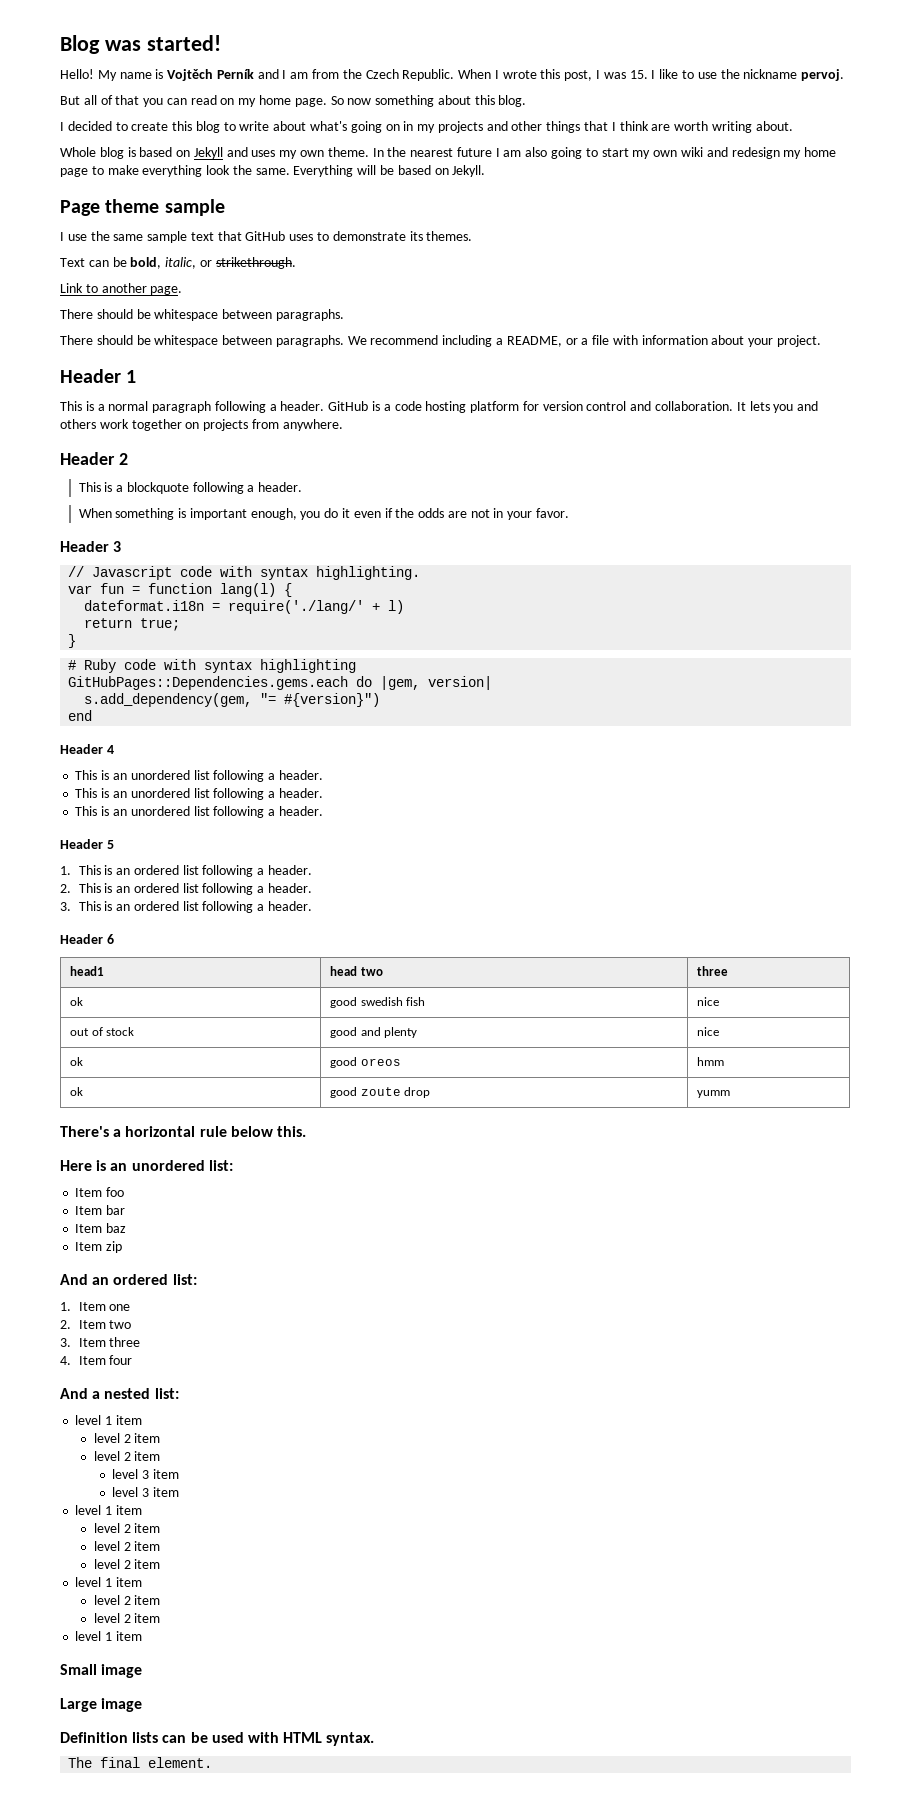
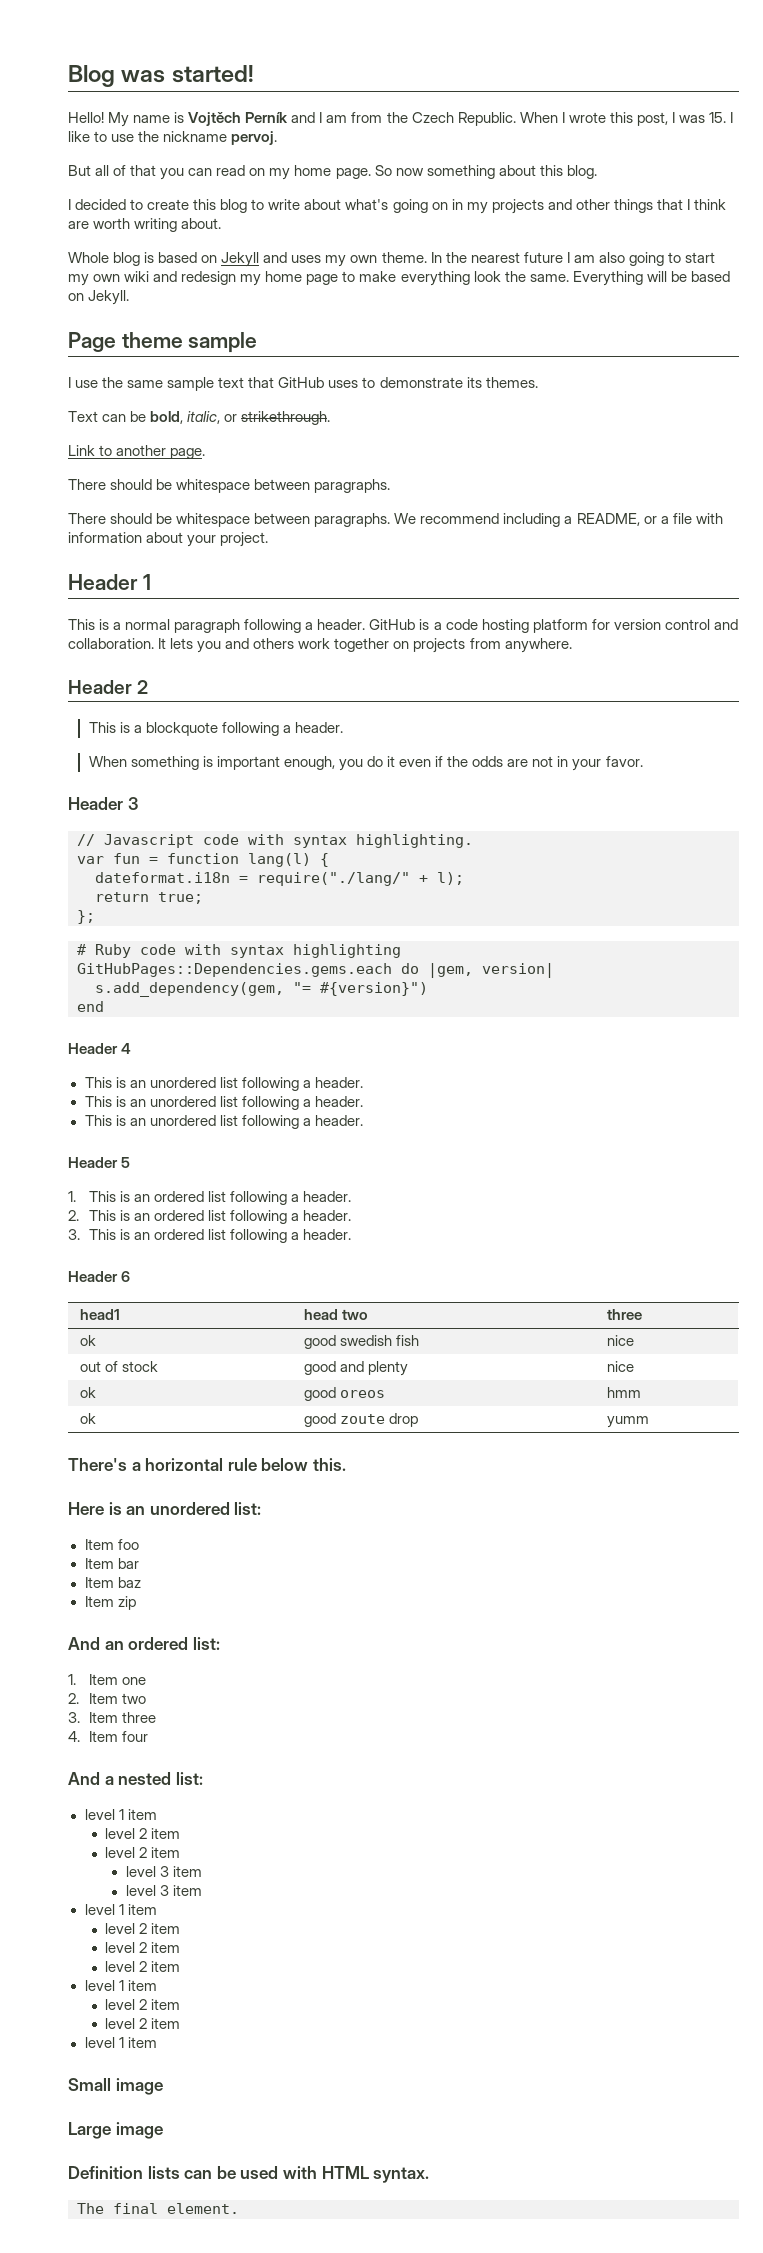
- dateformat.i18n = require('./lang/' + l)
+ dateformat.i18n = require("./lang/" + l);
- }
+ };

